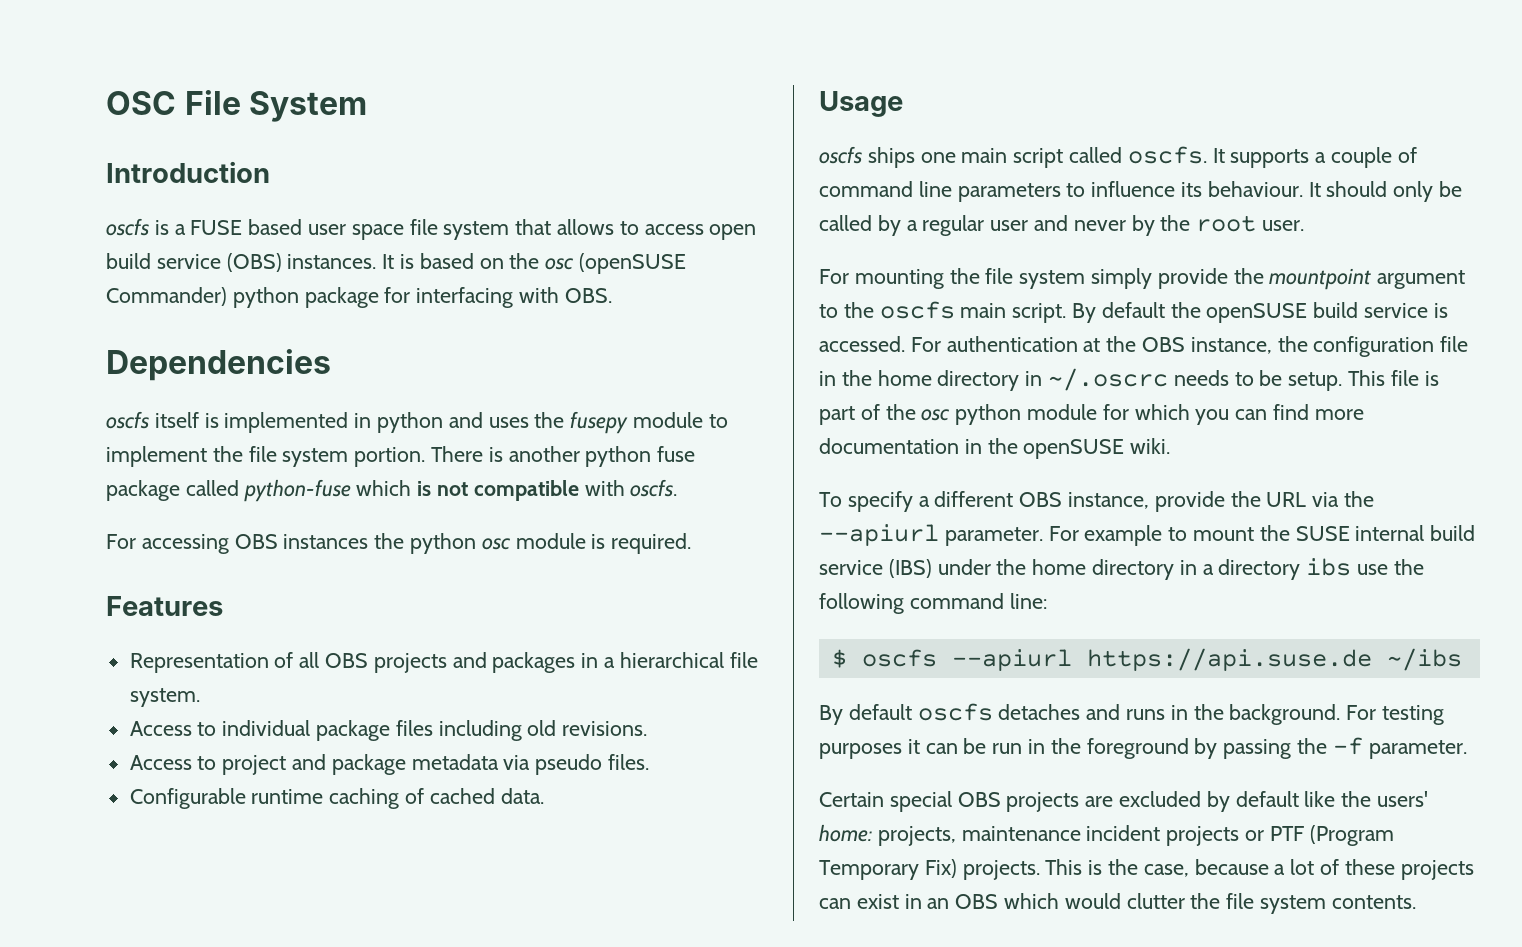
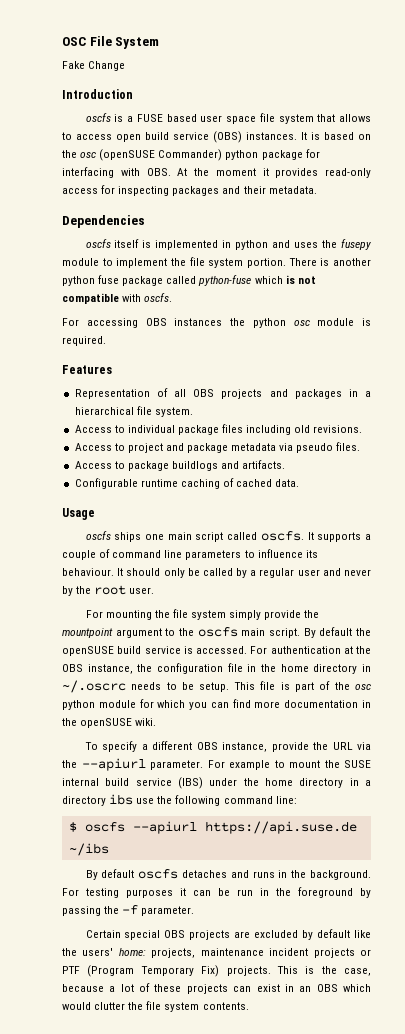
+ Fake Change
- It is based on the osc (openSUSE Commander) python package for interfacing with OBS.
+ It is based on the osc (openSUSE Commander) python package for interfacing with OBS. At the moment it provides read-only access for inspecting packages and their metadata.
+ Access to package buildlogs and artifacts.

